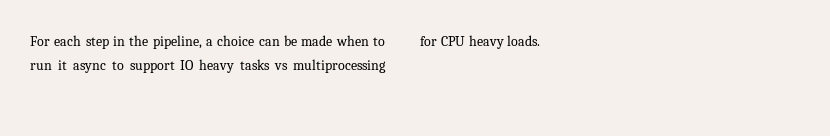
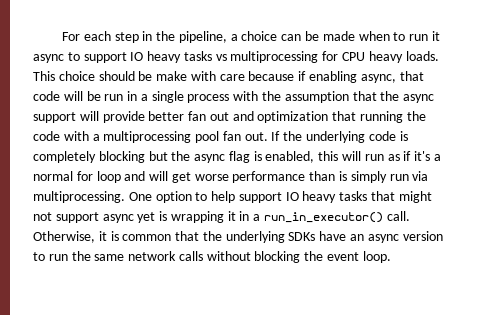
+ This choice should be make with care because if enabling async, that code will be run in a single process with the assumption that the async support will provide better fan out and optimization that running the code with a multiprocessing pool fan out. If the underlying code is completely blocking but the async flag is enabled, this will run as if it's a normal for loop and will get worse performance than is simply run via multiprocessing. One option to help support IO heavy tasks that might not support async yet is wrapping it in a run_in_executor() call. Otherwise, it is common that the underlying SDKs have an async version to run the same network calls without blocking the event loop.

